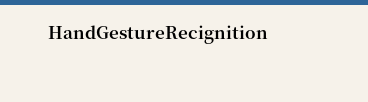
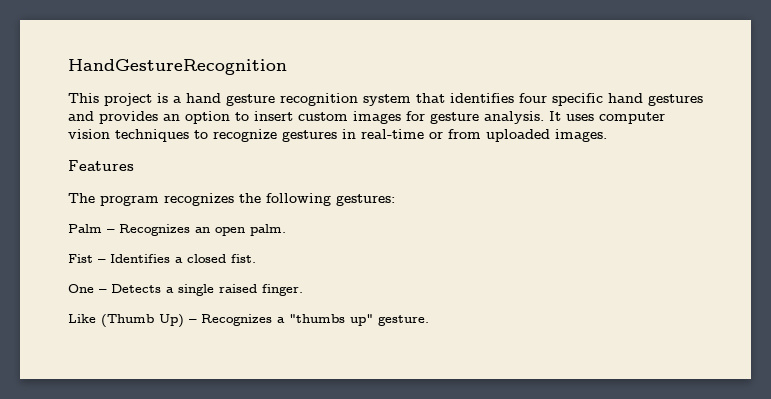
- HandGestureRecignition
+ HandGestureRecognition
+ This project is a hand gesture recognition system that identifies four specific hand gestures and provides an option to insert custom images for gesture analysis. It uses computer vision techniques to recognize gestures in real-time or from uploaded images.
+ Features
+ The program recognizes the following gestures:
+ Palm – Recognizes an open palm.
+ Fist – Identifies a closed fist.
+ One – Detects a single raised finger.
+ Like (Thumb Up) – Recognizes a "thumbs up" gesture.

